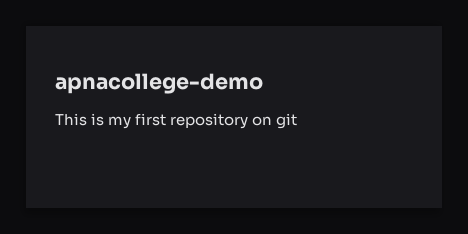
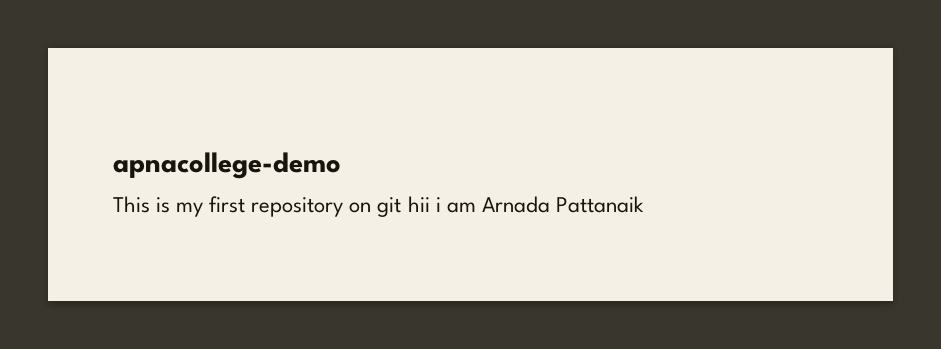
- This is my first repository on git
+ This is my first repository on git hii i am Arnada Pattanaik

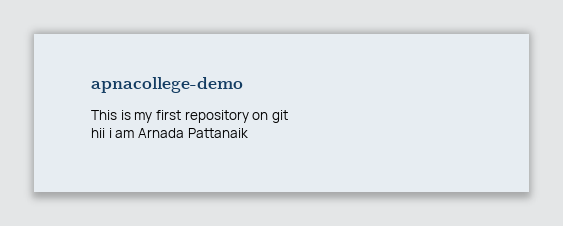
- This is my first repository on git hii i am Arnada Pattanaik
+ This is my first repository on git
+ hii i am Arnada Pattanaik

